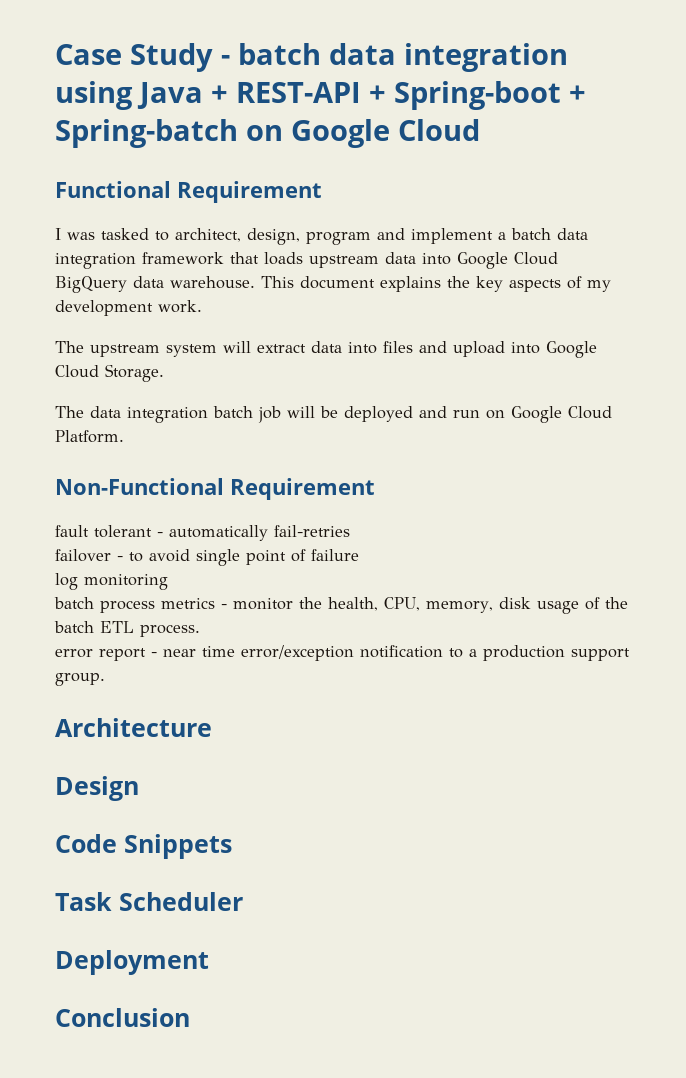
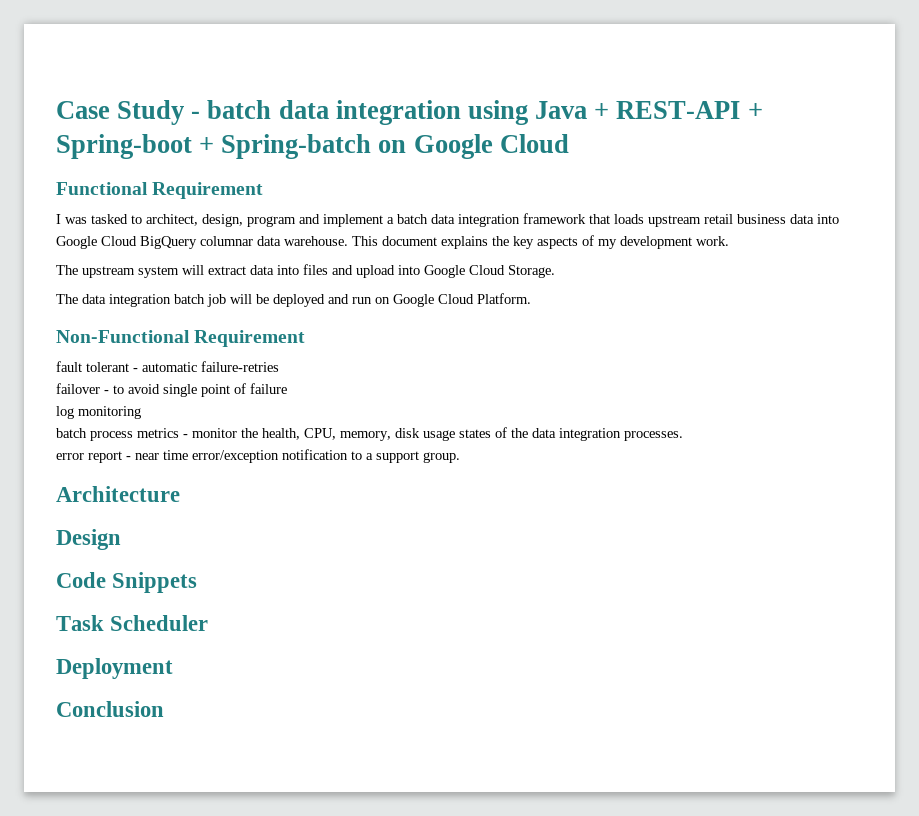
- I was tasked to architect, design, program and implement a batch data integration framework that loads upstream data into Google Cloud BigQuery data warehouse.
+ I was tasked to architect, design, program and implement a batch data integration framework that loads upstream retail business data into Google Cloud BigQuery columnar data warehouse.
- fault tolerant - automatically fail-retries
+ fault tolerant - automatic failure-retries
- batch process metrics - monitor the health, CPU, memory, disk usage of the batch ETL process.
+ batch process metrics - monitor the health, CPU, memory, disk usage states of the data integration processes.
- error report - near time error/exception notification to a production support group.
+ error report - near time error/exception notification to a support group.

